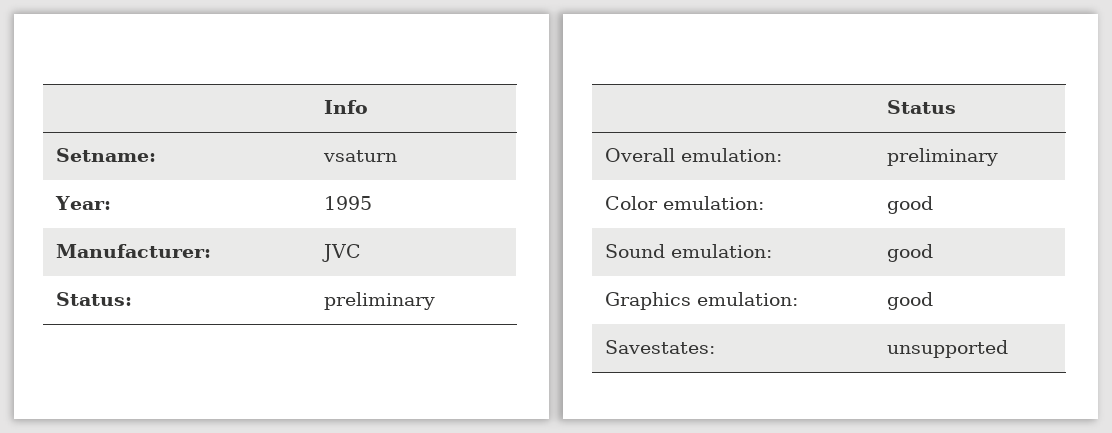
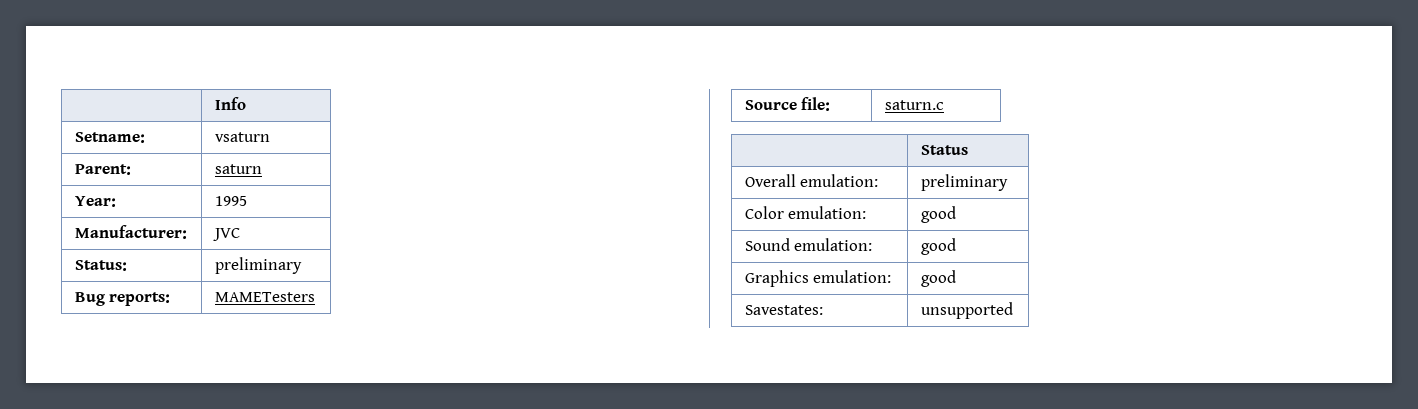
+ Parent: | saturn
+ Bug reports: | MAMETesters
+ Source file: | saturn.c

